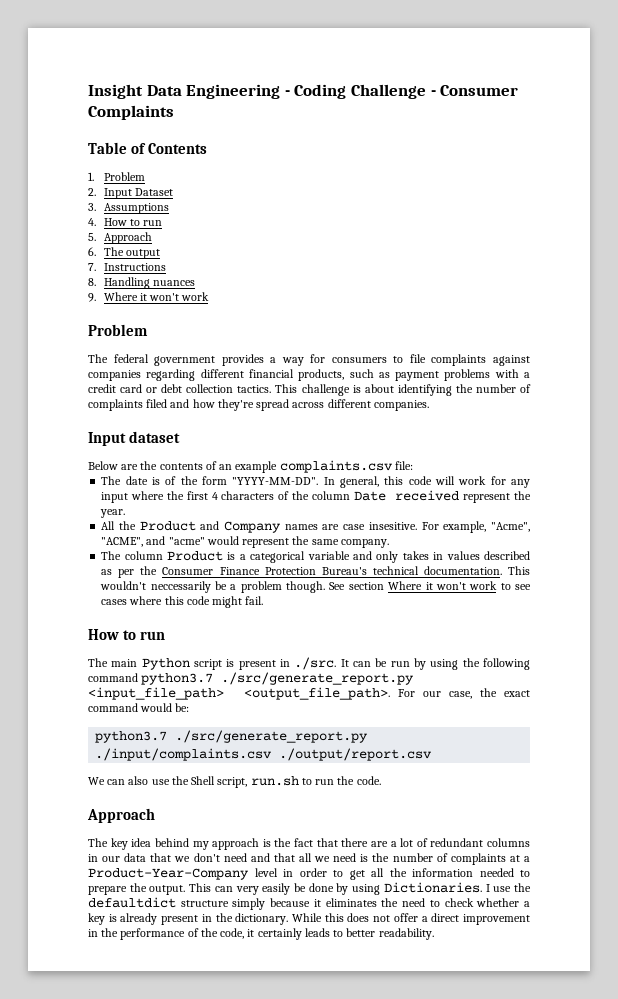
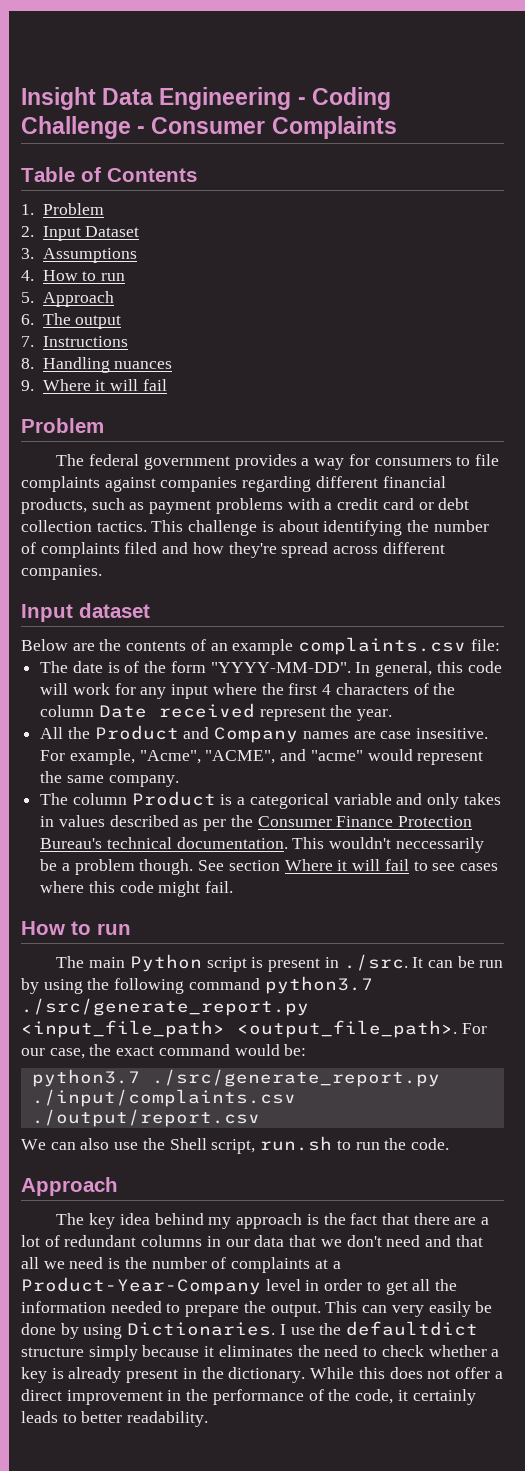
- 9. Where it won't work
+ 9. Where it will fail
- See section Where it won't work to see cases where this code might fail.
+ See section Where it will fail to see cases where this code might fail.

